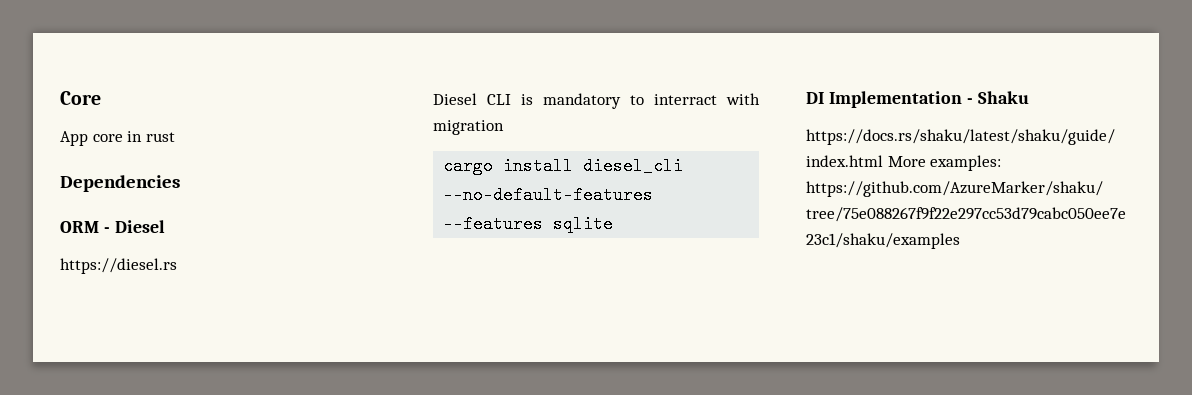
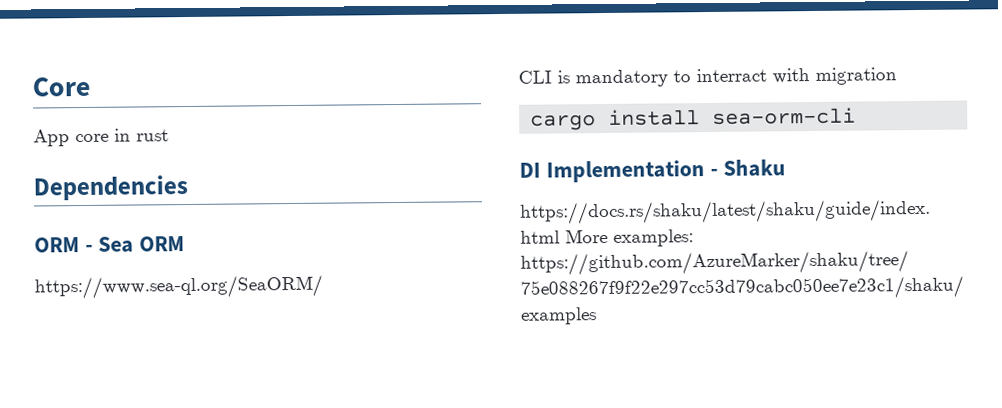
- ORM - Diesel
- https://diesel.rs
- Diesel CLI is mandatory to interract with migration
+ ORM - Sea ORM
+ https://www.sea-ql.org/SeaORM/
+ CLI is mandatory to interract with migration
- cargo install diesel_cli --no-default-features --features sqlite
+ cargo install sea-orm-cli

